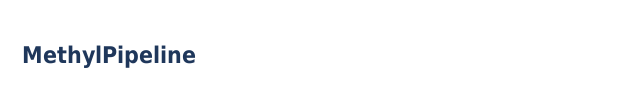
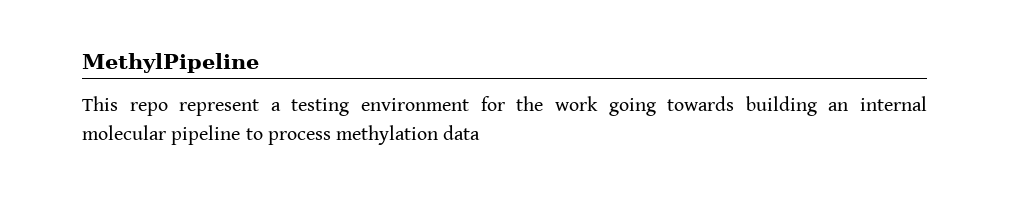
+ This repo represent a testing environment for the work going towards building an internal molecular pipeline to process methylation data

